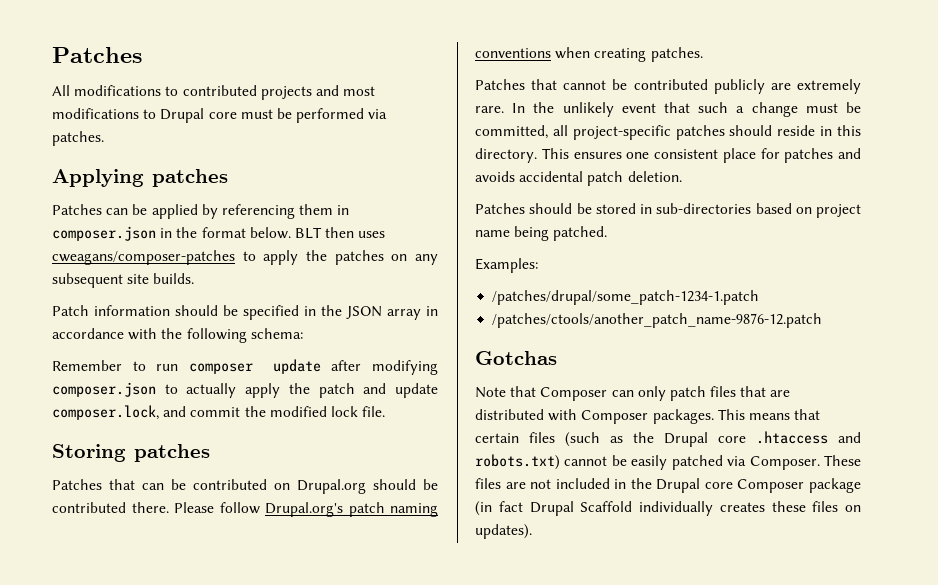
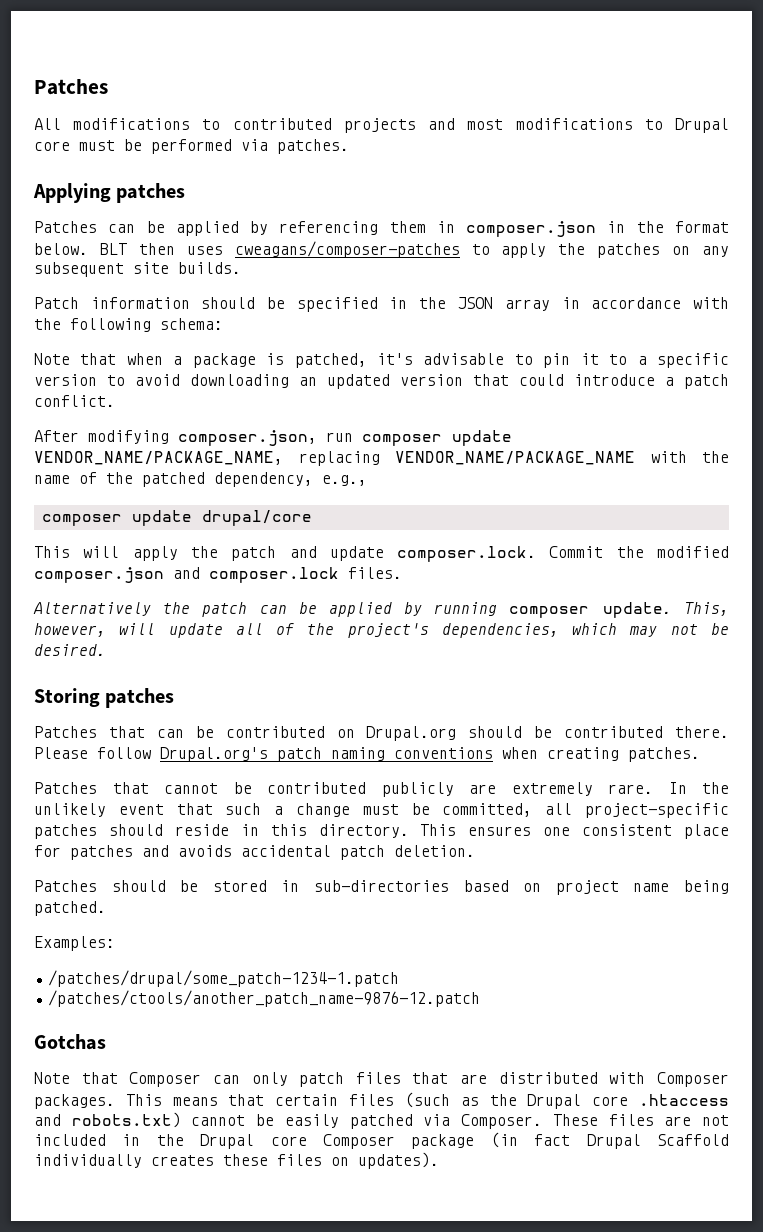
- Remember to run composer update after modifying composer.json to actually apply the patch and update composer.lock, and commit the modified lock file.
+ Note that when a package is patched, it's advisable to pin it to a specific version to avoid downloading an updated version that could introduce a patch conflict.
+ After modifying composer.json, run composer update VENDOR_NAME/PACKAGE_NAME, replacing VENDOR_NAME/PACKAGE_NAME with the name of the patched dependency, e.g.,
+ composer update drupal/core
+ This will apply the patch and update composer.lock. Commit the modified composer.json and composer.lock files.
+ Alternatively the patch can be applied by running composer update. This, however, will update all of the project's dependencies, which may not be desired.

